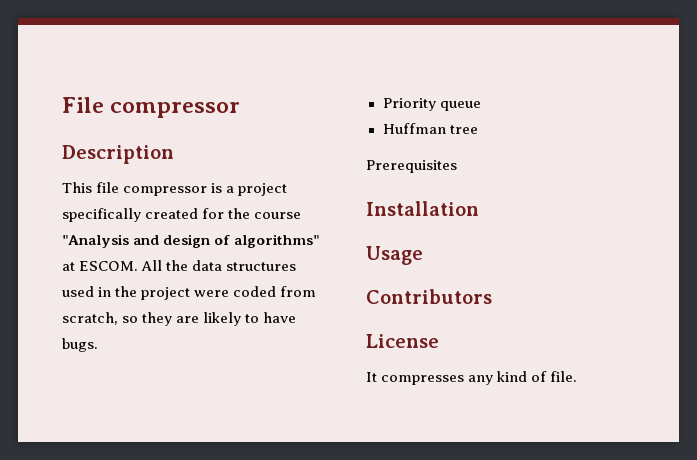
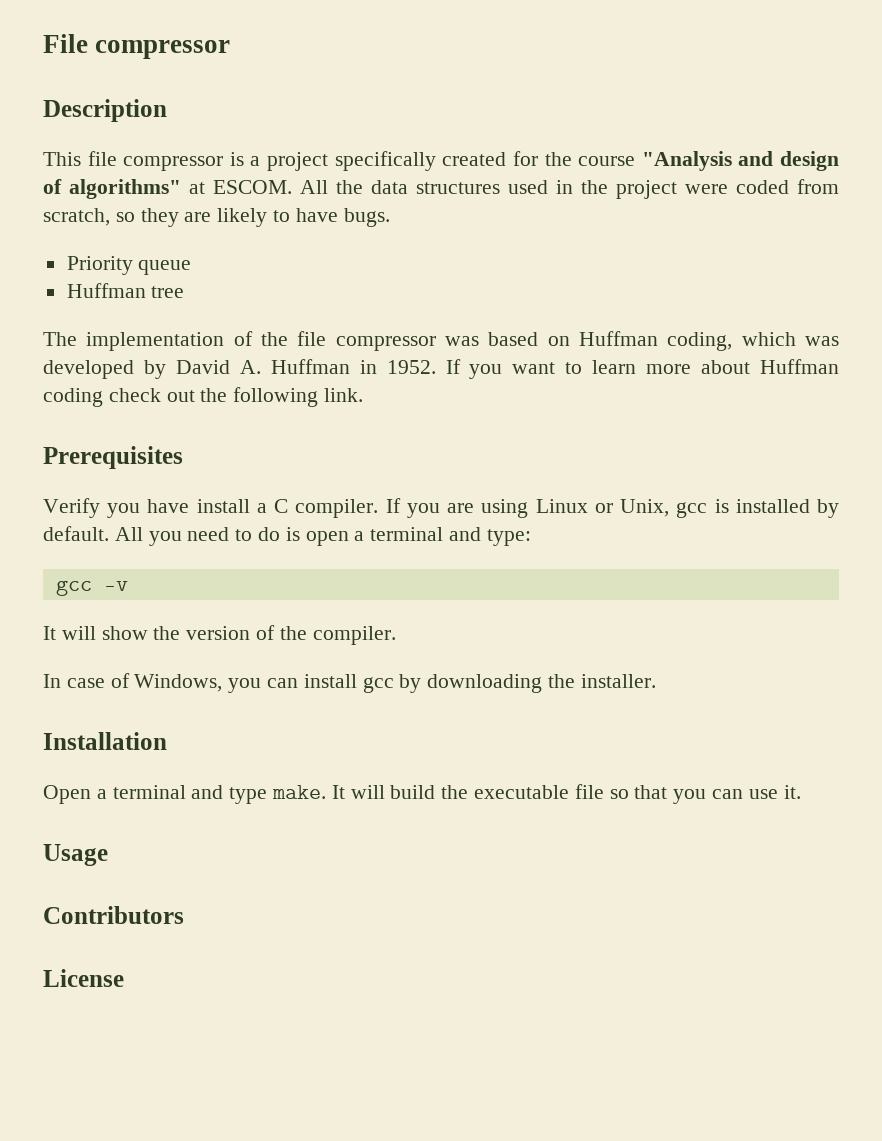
+ The implementation of the file compressor was based on Huffman coding, which was developed by David A. Huffman in 1952. If you want to learn more about Huffman coding check out the following link.
  Prerequisites
+ Verify you have install a C compiler. If you are using Linux or Unix, gcc is installed by default. All you need to do is open a terminal and type:
+ gcc -v
+ It will show the version of the compiler.
+ In case of Windows, you can install gcc by downloading the installer.
  Installation
+ Open a terminal and type make. It will build the executable file so that you can use it.
  Usage
  Contributors
  License
- It compresses any kind of file.

